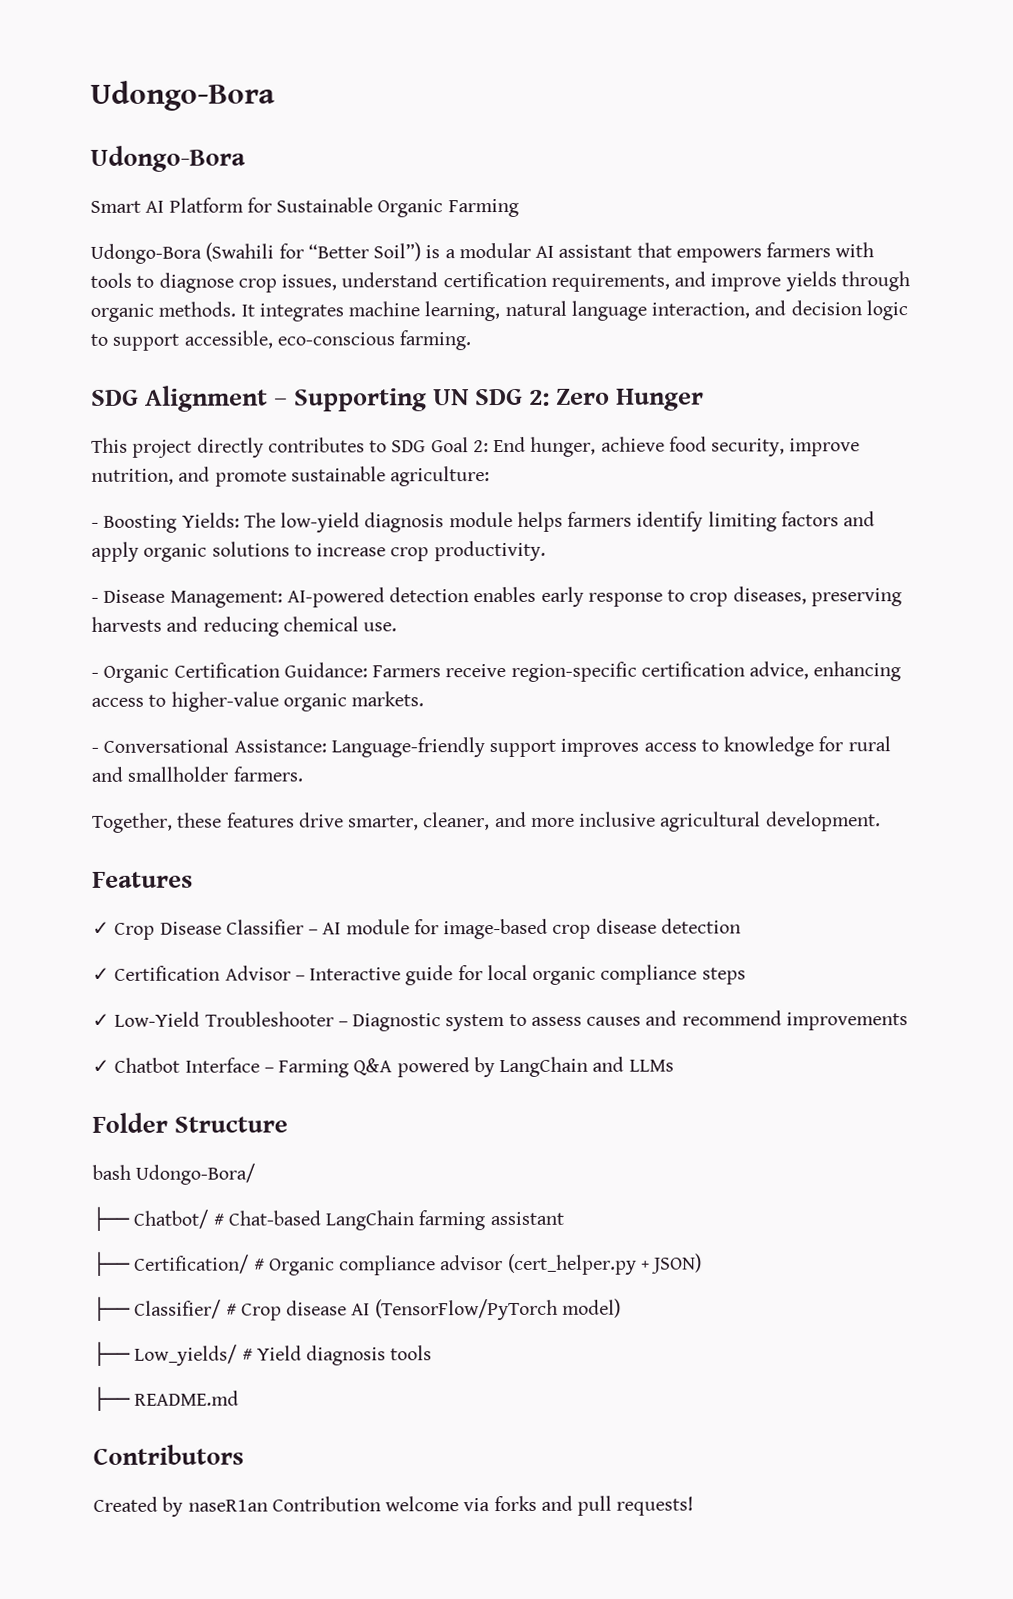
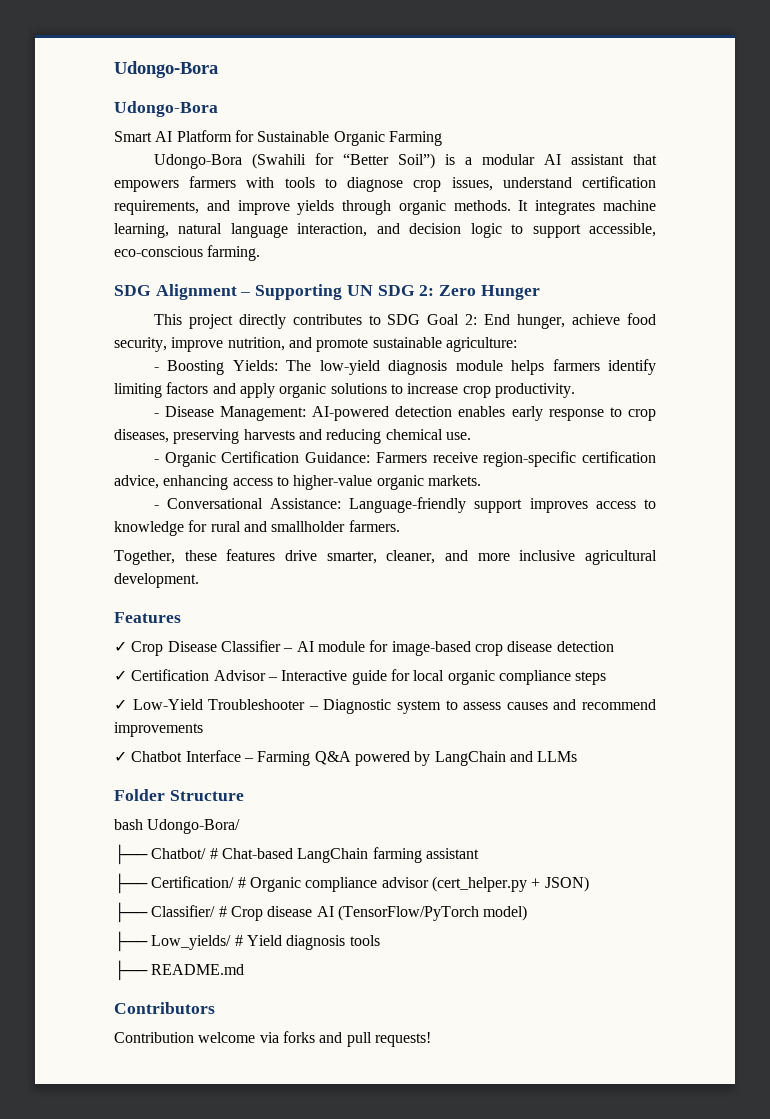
- Created by naseR1an Contribution welcome via forks and pull requests!
+ Contribution welcome via forks and pull requests!

